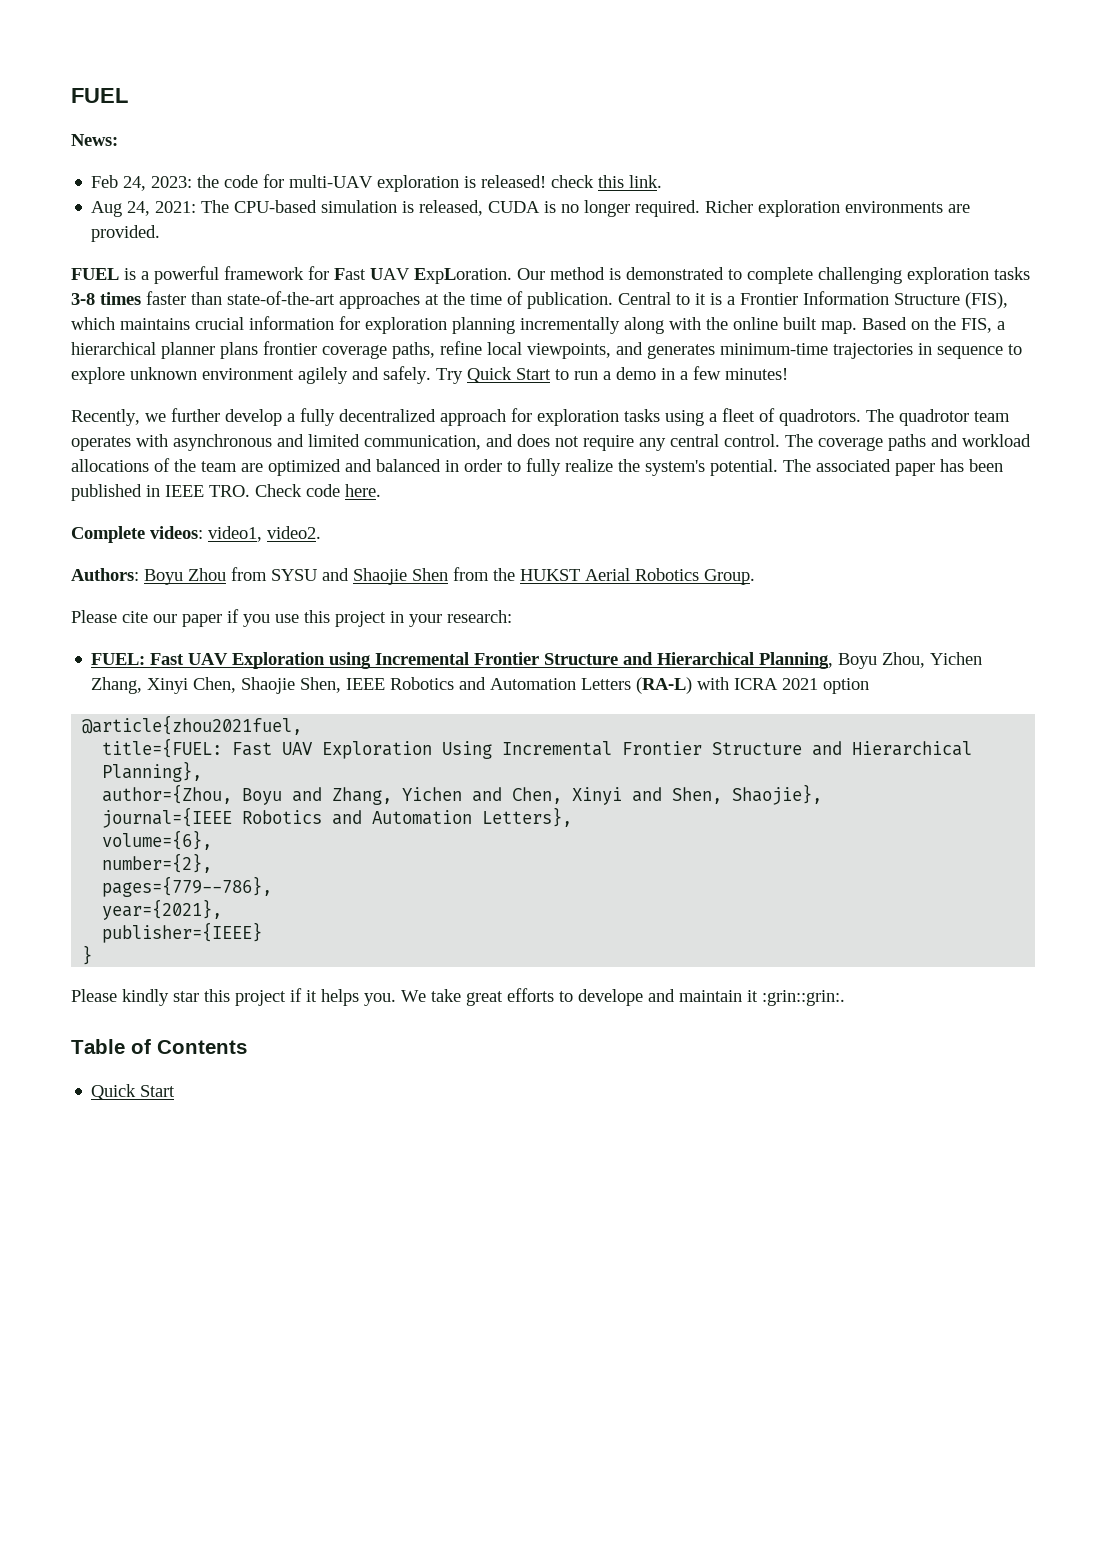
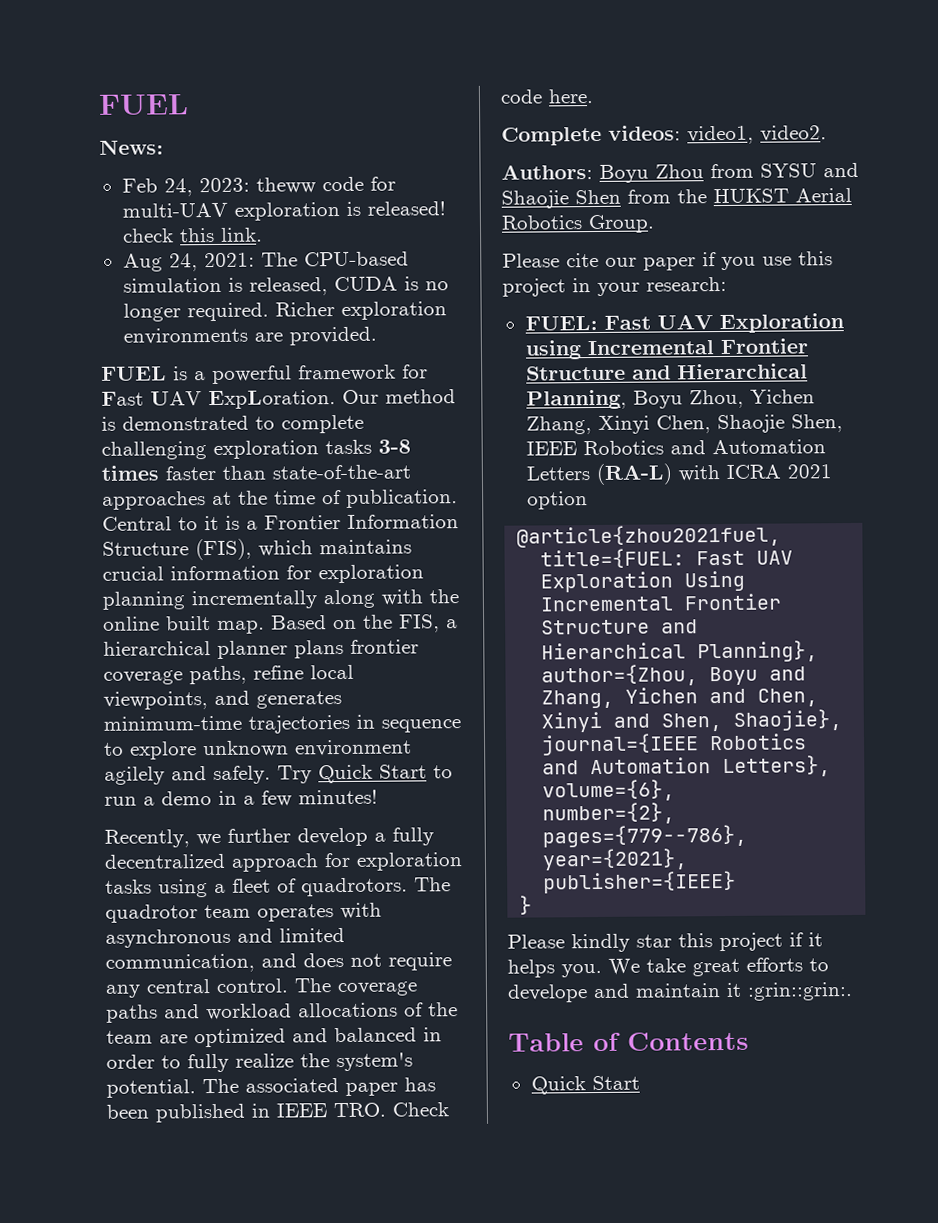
- Feb 24, 2023: the code for multi-UAV exploration is released! check this link.
+ Feb 24, 2023: theww code for multi-UAV exploration is released! check this link.

